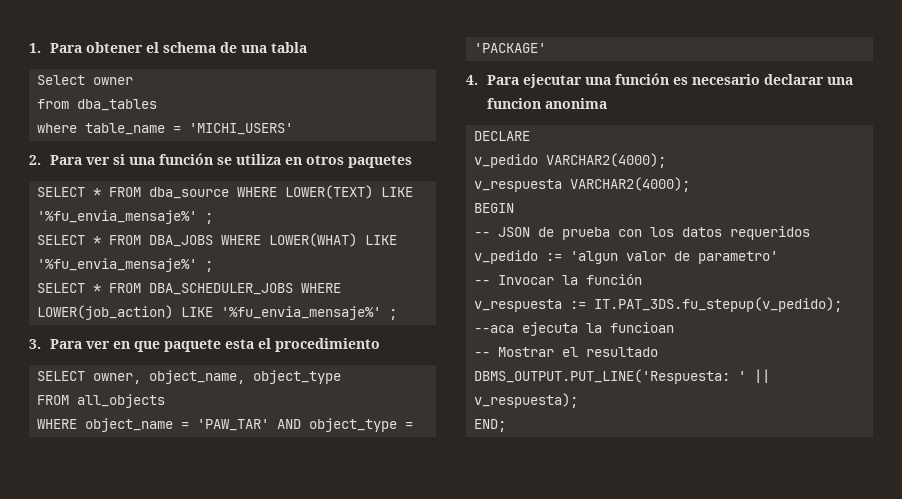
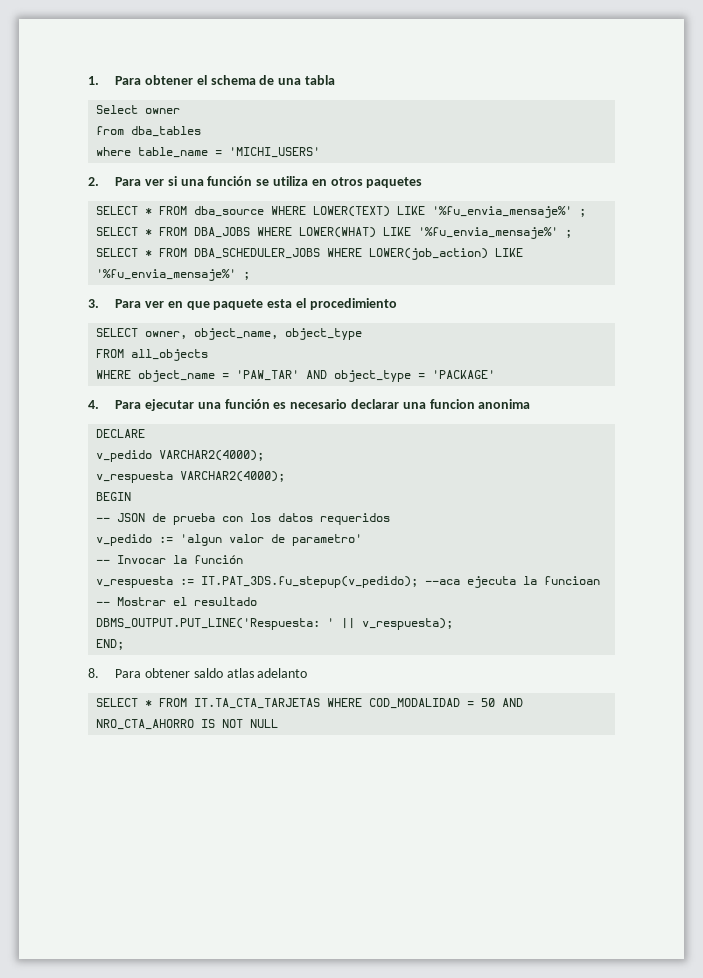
+ 8. Para obtener saldo atlas adelanto
+ SELECT * FROM IT.TA_CTA_TARJETAS WHERE COD_MODALIDAD = 50 AND NRO_CTA_AHORRO IS NOT NULL

